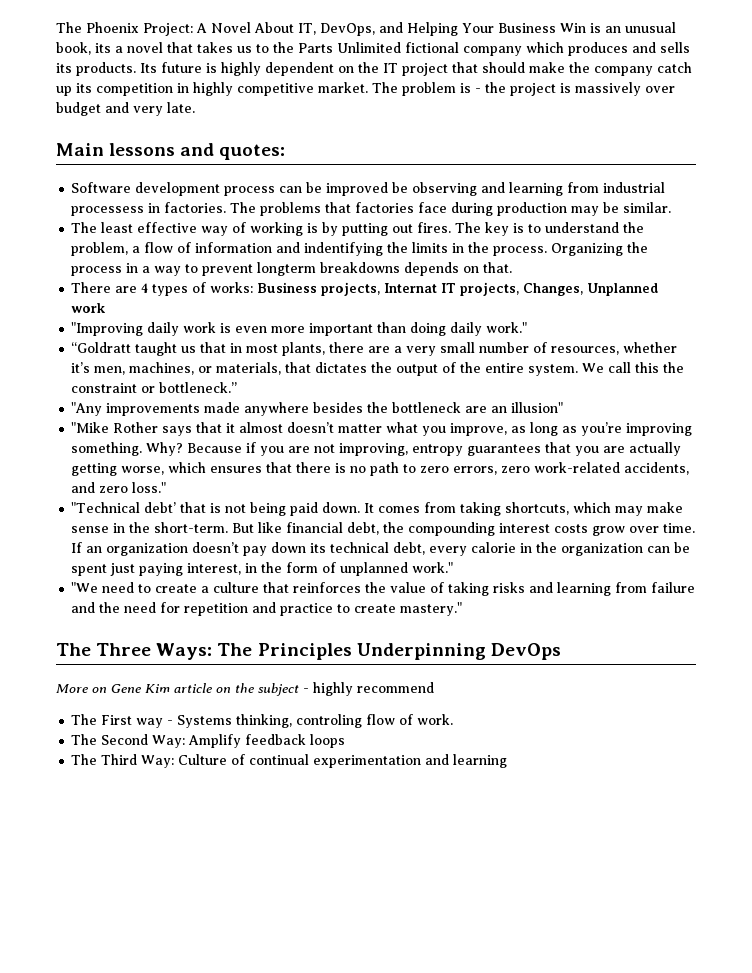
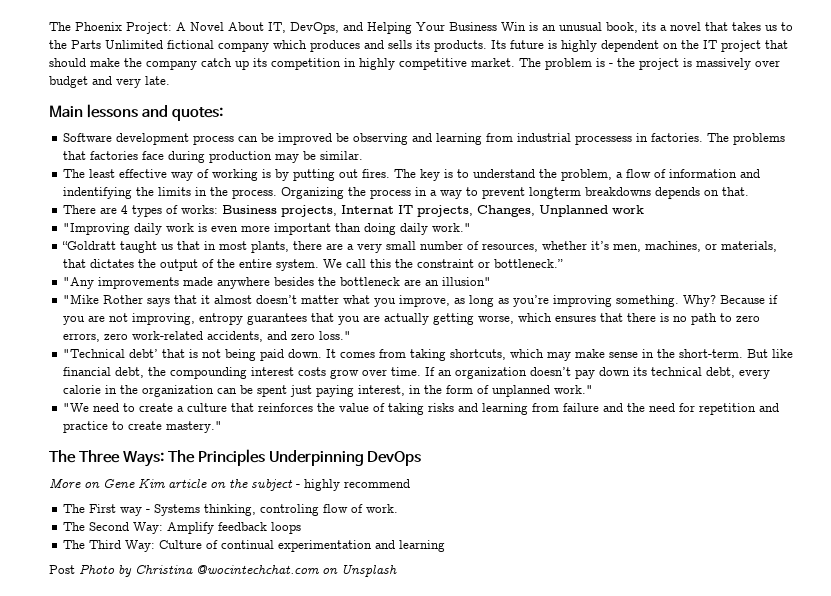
+ Post Photo by Christina @wocintechchat.com on Unsplash

